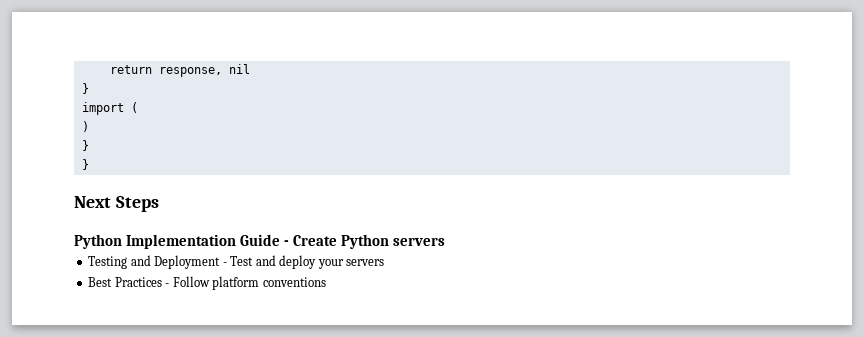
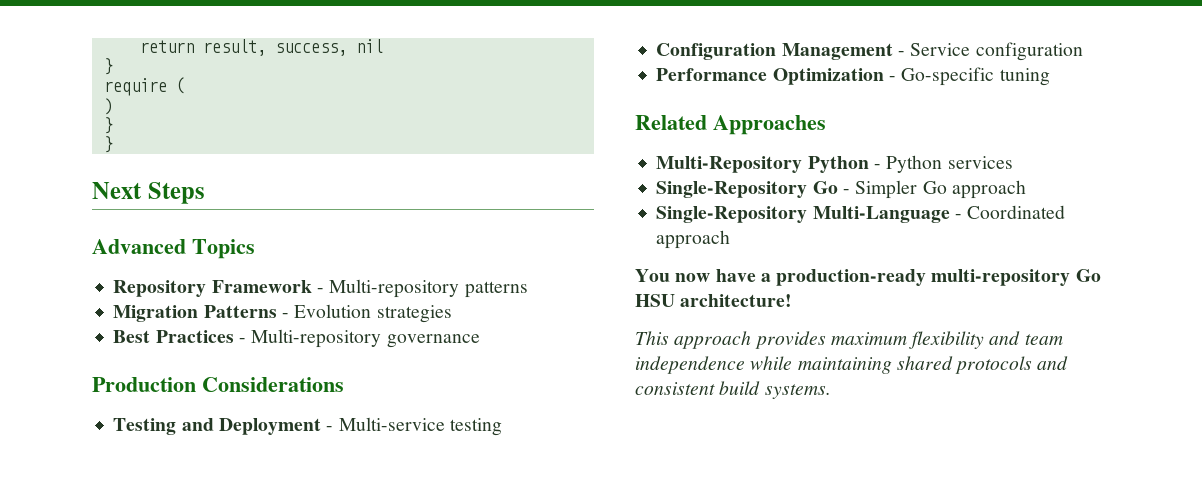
- return response, nil
+ return result, success, nil
- import (
+ require (
- Python Implementation Guide - Create Python servers
- Testing and Deployment - Test and deploy your servers
- Best Practices - Follow platform conventions
+ Advanced Topics
+ Repository Framework - Multi-repository patterns
+ Migration Patterns - Evolution strategies
+ Best Practices - Multi-repository governance
+ Production Considerations
+ Testing and Deployment - Multi-service testing
+ Configuration Management - Service configuration
+ Performance Optimization - Go-specific tuning
+ Related Approaches
+ Multi-Repository Python - Python services
+ Single-Repository Go - Simpler Go approach
+ Single-Repository Multi-Language - Coordinated approach
+ You now have a production-ready multi-repository Go HSU architecture!
+ This approach provides maximum flexibility and team independence while maintaining shared protocols and consistent build systems.

